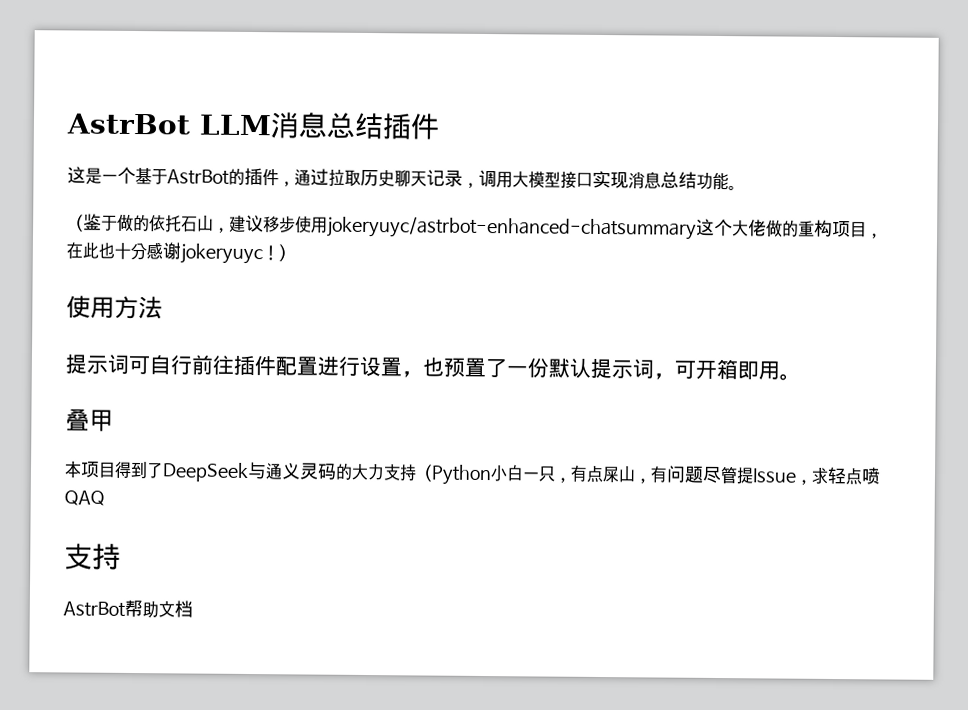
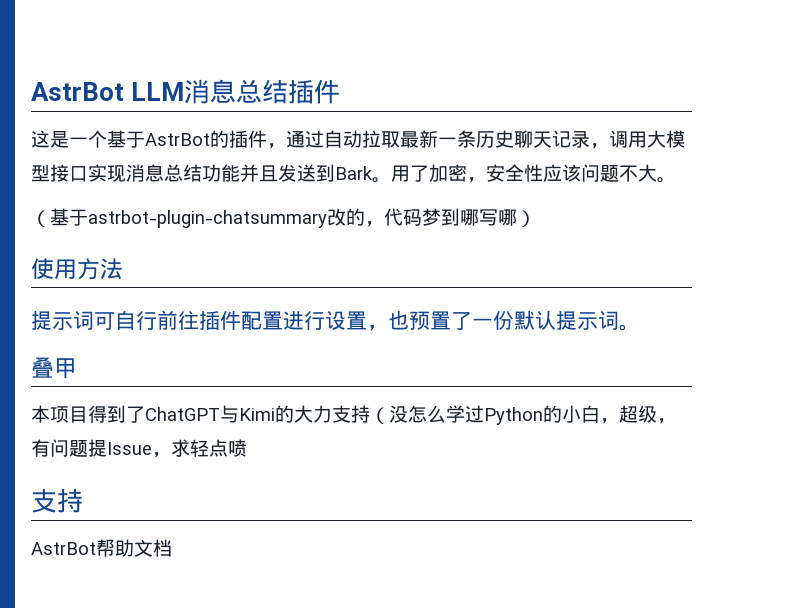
- 这是一个基于AstrBot的插件，通过拉取历史聊天记录，调用大模型接口实现消息总结功能。
- （鉴于做的依托石山，建议移步使用jokeryuyc/astrbot-enhanced-chatsummary这个大佬做的重构项目，在此也十分感谢jokeryuyc！）
+ 这是一个基于AstrBot的插件，通过自动拉取最新一条历史聊天记录，调用大模型接口实现消息总结功能并且发送到Bark。用了加密，安全性应该问题不大。
+ （基于astrbot-plugin-chatsummary改的，代码梦到哪写哪）
- 提示词可自行前往插件配置进行设置，也预置了一份默认提示词，可开箱即用。
+ 提示词可自行前往插件配置进行设置，也预置了一份默认提示词。
- 本项目得到了DeepSeek与通义灵码的大力支持（Python小白一只，有点屎山，有问题尽管提Issue，求轻点喷QAQ
+ 本项目得到了ChatGPT与Kimi的大力支持（没怎么学过Python的小白，超级，有问题提Issue，求轻点喷

